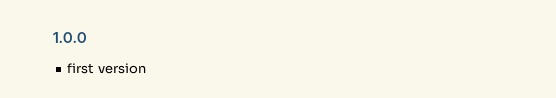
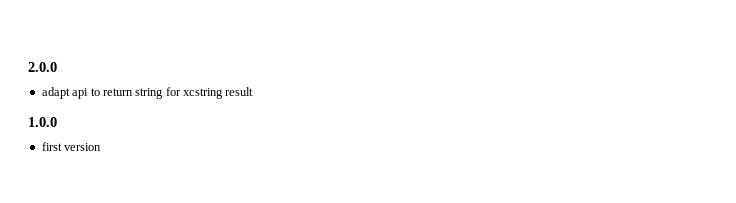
+ 2.0.0
+ adapt api to return string for xcstring result

